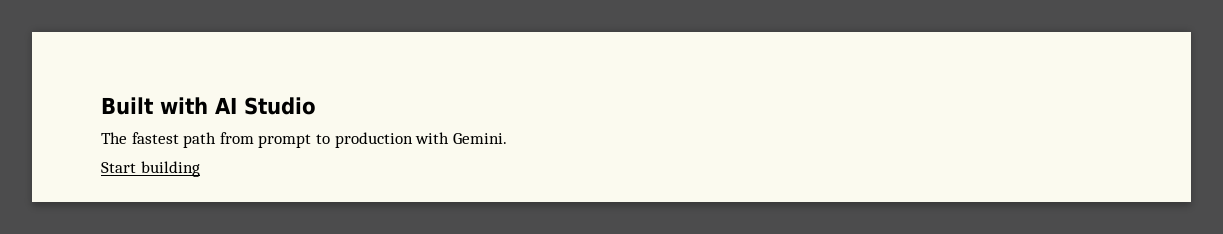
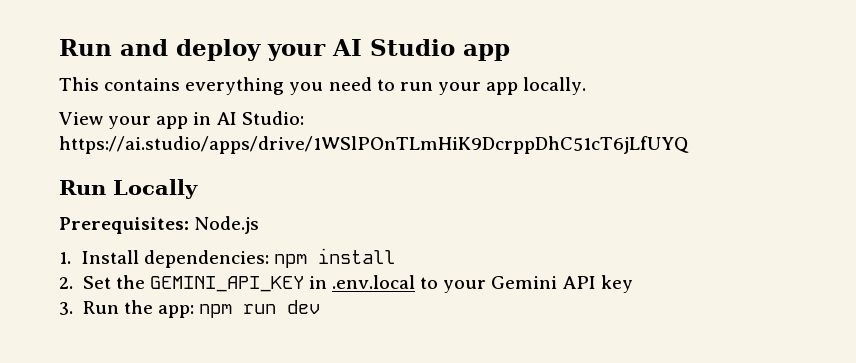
- Built with AI Studio
- The fastest path from prompt to production with Gemini.
- Start building
+ Run and deploy your AI Studio app
+ This contains everything you need to run your app locally.
+ View your app in AI Studio: https://ai.studio/apps/drive/1WSlPOnTLmHiK9DcrppDhC51cT6jLfUYQ
+ Run Locally
+ Prerequisites: Node.js
+ 1. Install dependencies: npm install
+ 2. Set the GEMINI_API_KEY in .env.local to your Gemini API key
+ 3. Run the app: npm run dev

